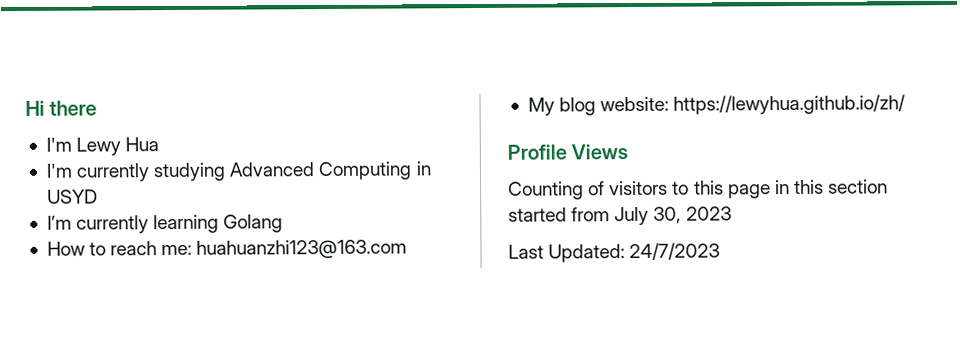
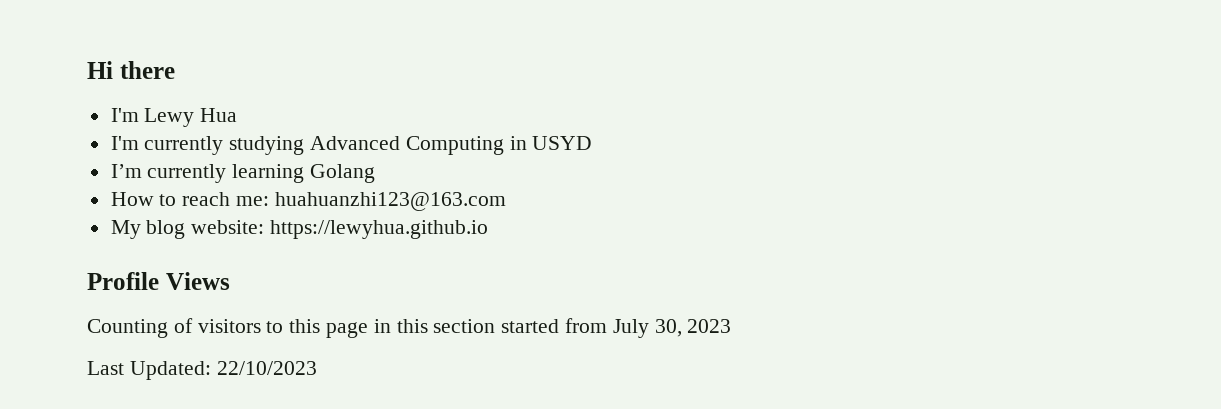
- My blog website: https://lewyhua.github.io/zh/
+ My blog website: https://lewyhua.github.io
- Last Updated: 24/7/2023
+ Last Updated: 22/10/2023

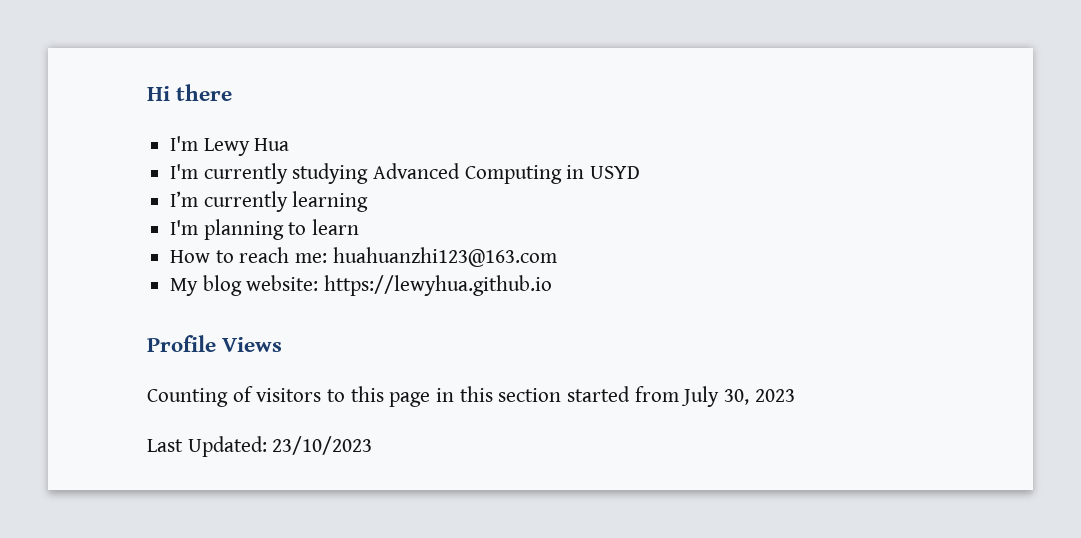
- I’m currently learning Golang
+ I’m currently learning
+ I'm planning to learn
- Last Updated: 22/10/2023
+ Last Updated: 23/10/2023

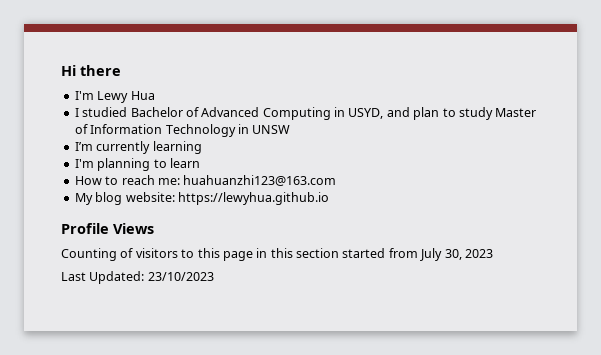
- I'm currently studying Advanced Computing in USYD
+ I studied Bachelor of Advanced Computing in USYD, and plan to study Master of Information Technology in UNSW

